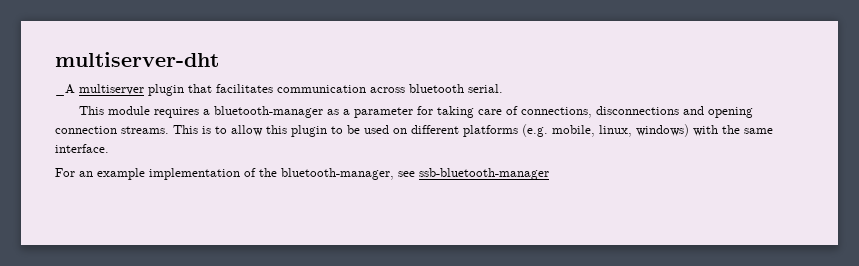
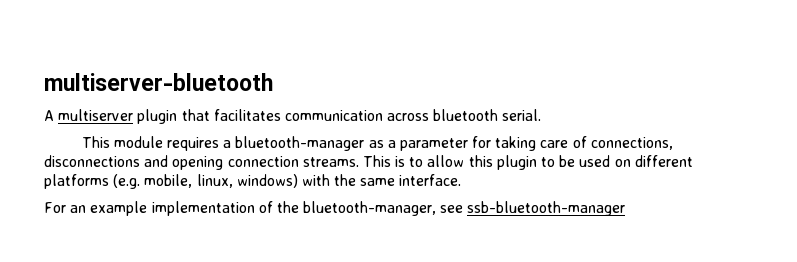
- multiserver-dht
- _A multiserver plugin that facilitates communication across bluetooth serial.
+ multiserver-bluetooth
+ A multiserver plugin that facilitates communication across bluetooth serial.

